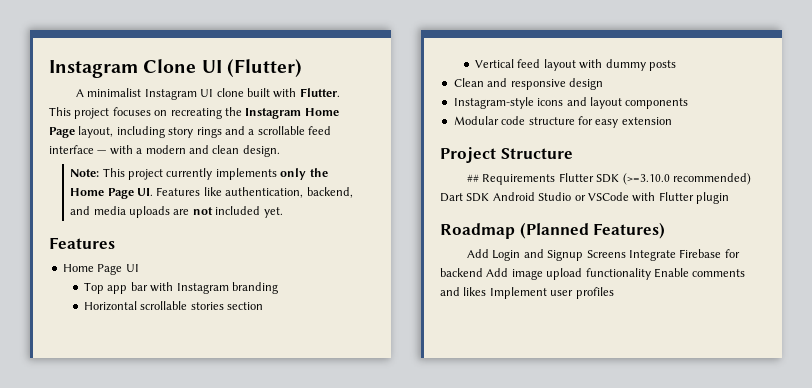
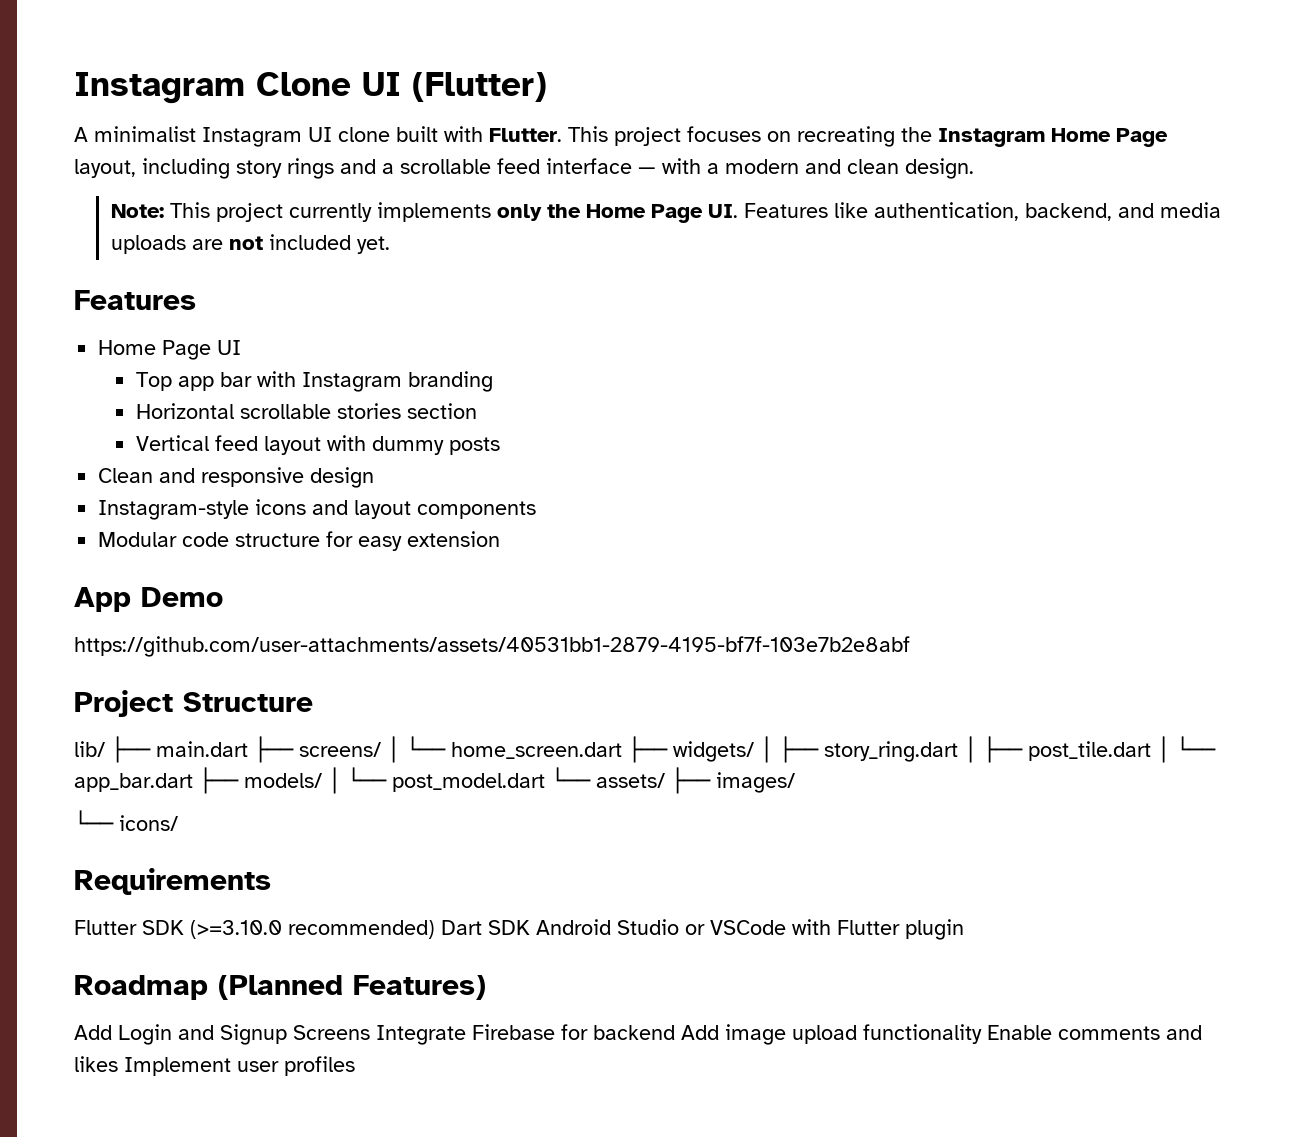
+ App Demo
+ https://github.com/user-attachments/assets/40531bb1-2879-4195-bf7f-103e7b2e8abf
- ## Requirements Flutter SDK (>=3.10.0 recommended) Dart SDK Android Studio or VSCode with Flutter plugin
+ lib/ ├── main.dart ├── screens/ │ └── home_screen.dart ├── widgets/ │ ├── story_ring.dart │ ├── post_tile.dart │ └── app_bar.dart ├── models/ │ └── post_model.dart └── assets/ ├── images/
+ └── icons/
+ Requirements
+ Flutter SDK (>=3.10.0 recommended) Dart SDK Android Studio or VSCode with Flutter plugin

